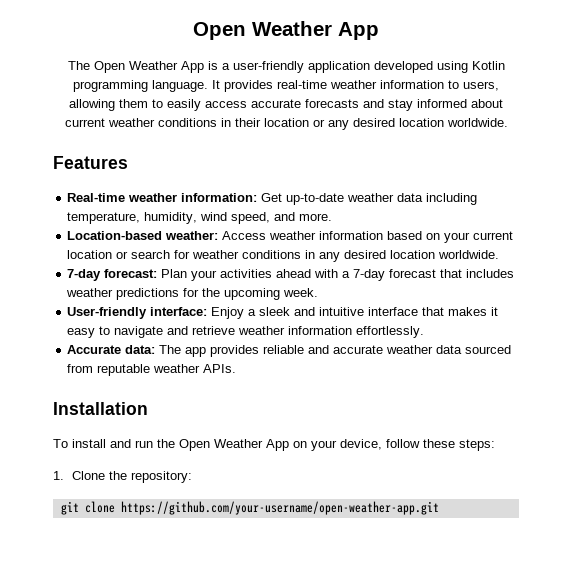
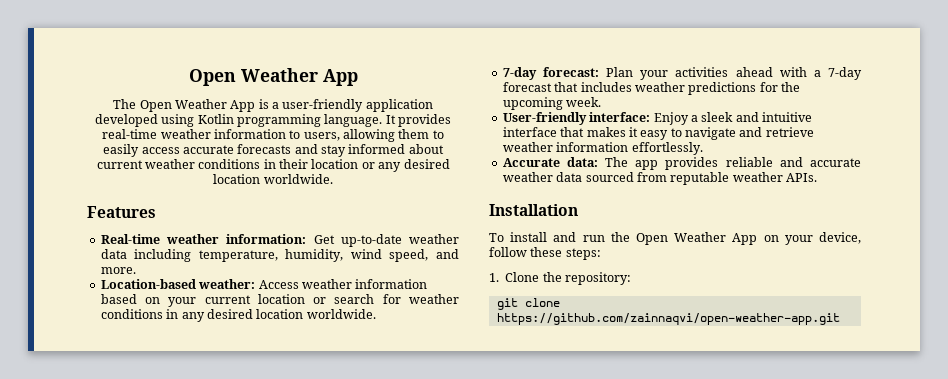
- git clone https://github.com/your-username/open-weather-app.git
+ git clone https://github.com/zainnaqvi/open-weather-app.git

